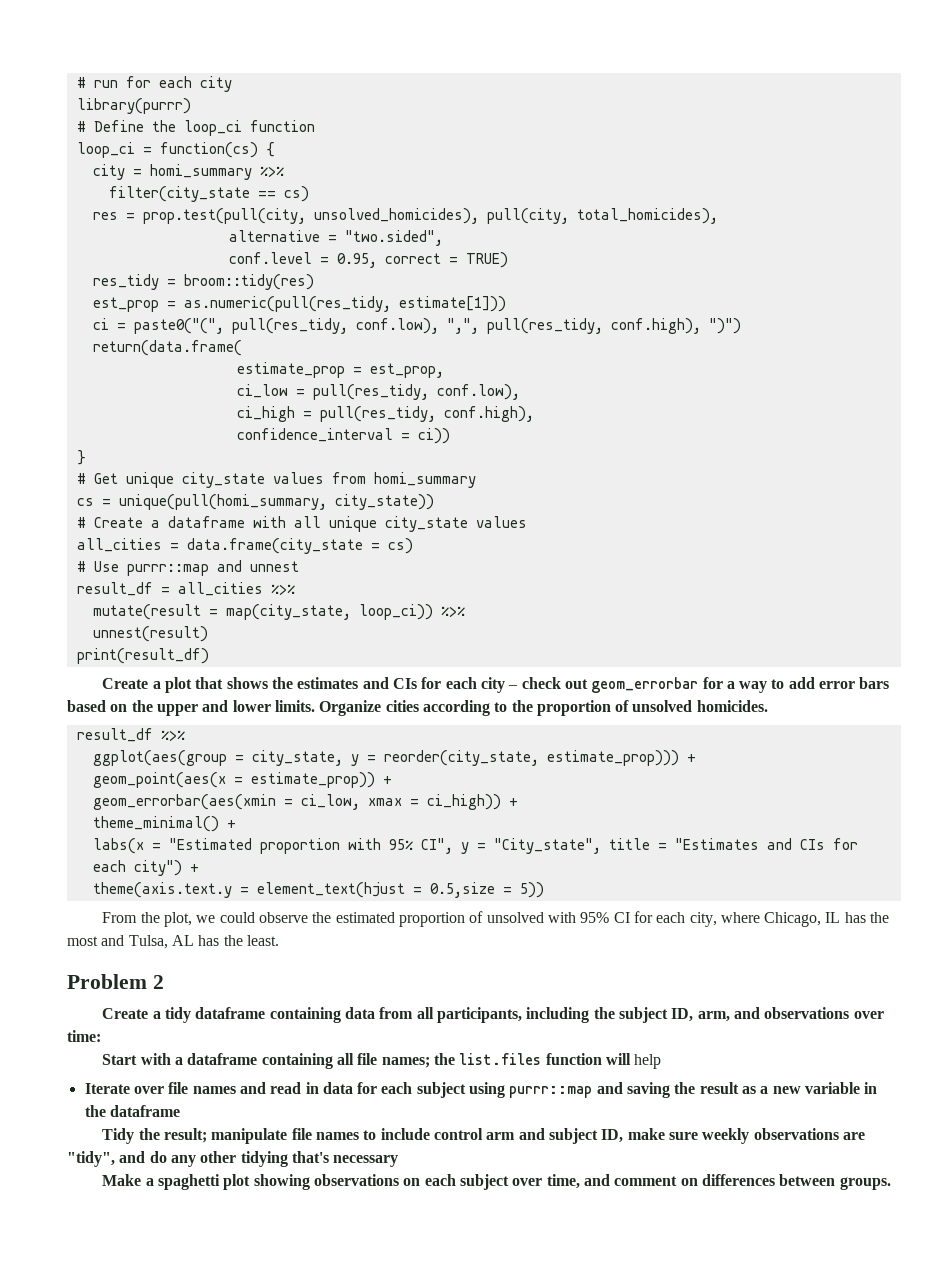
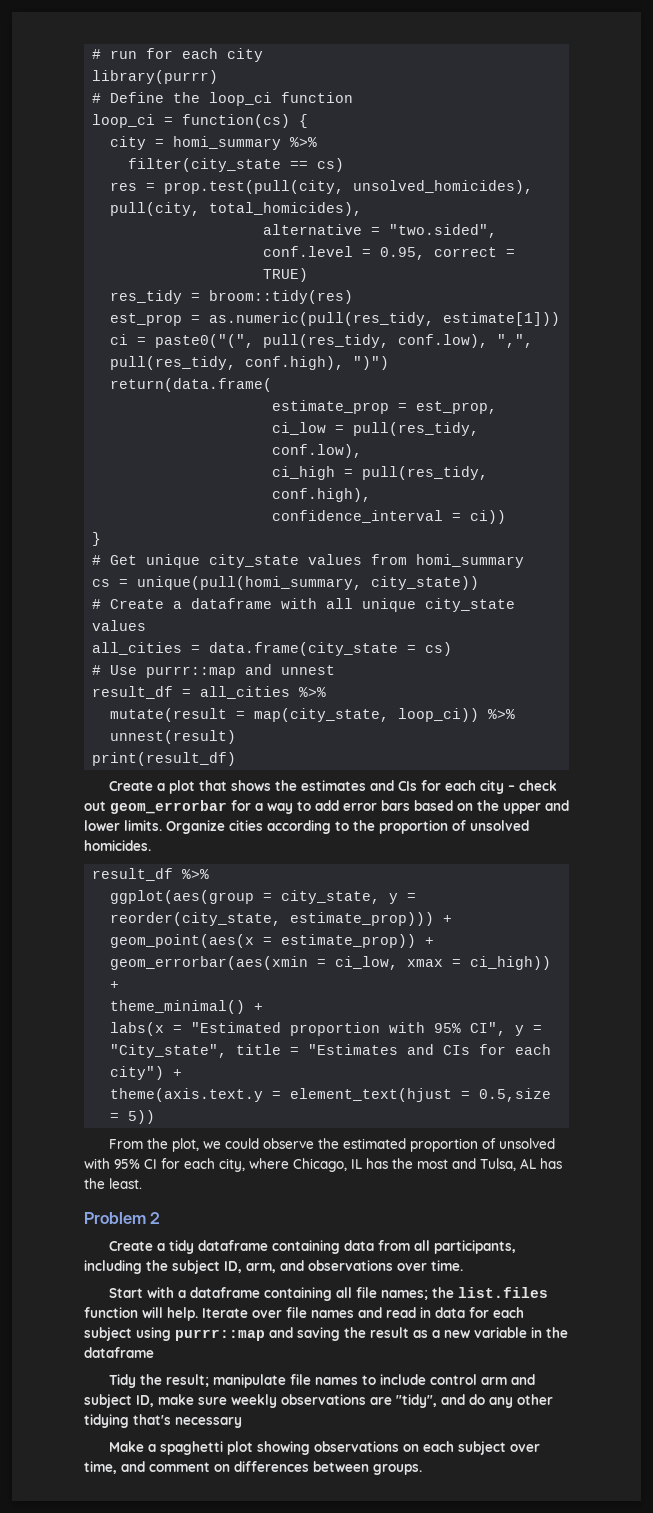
- Create a tidy dataframe containing data from all participants, including the subject ID, arm, and observations over time:
+ Create a tidy dataframe containing data from all participants, including the subject ID, arm, and observations over time.
- Start with a dataframe containing all file names; the list.files function will help
- Iterate over file names and read in data for each subject using purrr::map and saving the result as a new variable in the dataframe
+ Start with a dataframe containing all file names; the list.files function will help. Iterate over file names and read in data for each subject using purrr::map and saving the result as a new variable in the dataframe

